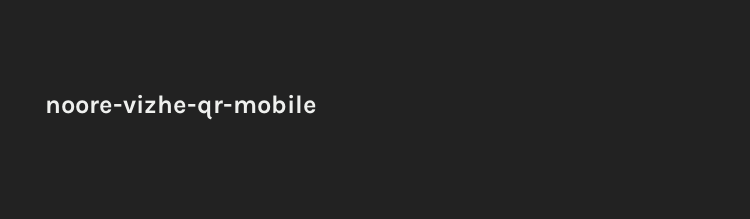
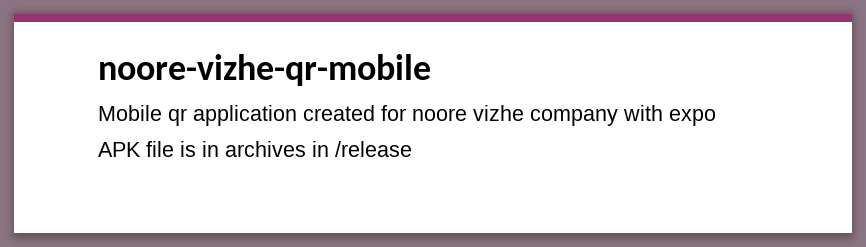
+ Mobile qr application created for noore vizhe company with expo
+ APK file is in archives in /release

